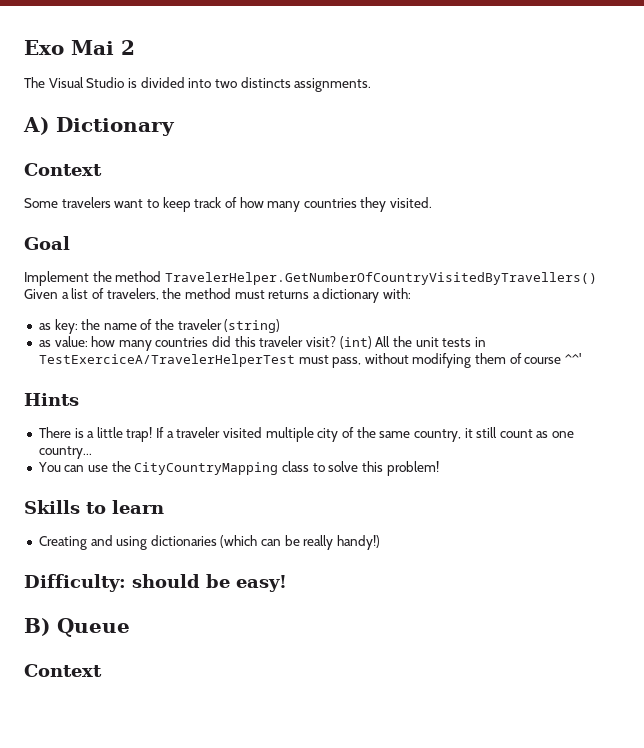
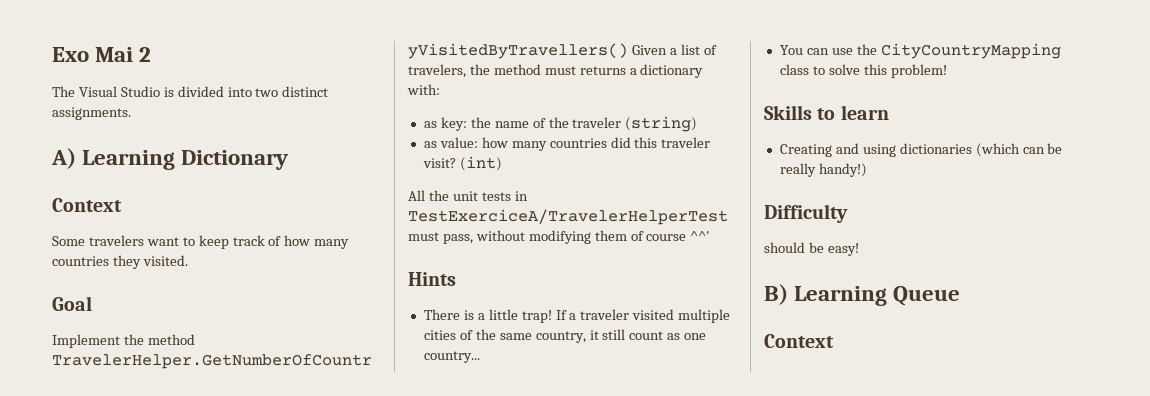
- The Visual Studio is divided into two distincts assignments.
+ The Visual Studio is divided into two distinct assignments.
- A) Dictionary
+ A) Learning Dictionary
- (int) All the unit tests in TestExerciceA/TravelerHelperTest must pass, without modifying them of course ^^'
+ (int)
+ All the unit tests in TestExerciceA/TravelerHelperTest must pass, without modifying them of course ^^'
- If a traveler visited multiple city of the same country, it still count as one country...
+ If a traveler visited multiple cities of the same country, it still count as one country...
- Difficulty: should be easy!
+ Difficulty
+ should be easy!
- B) Queue
+ B) Learning Queue

